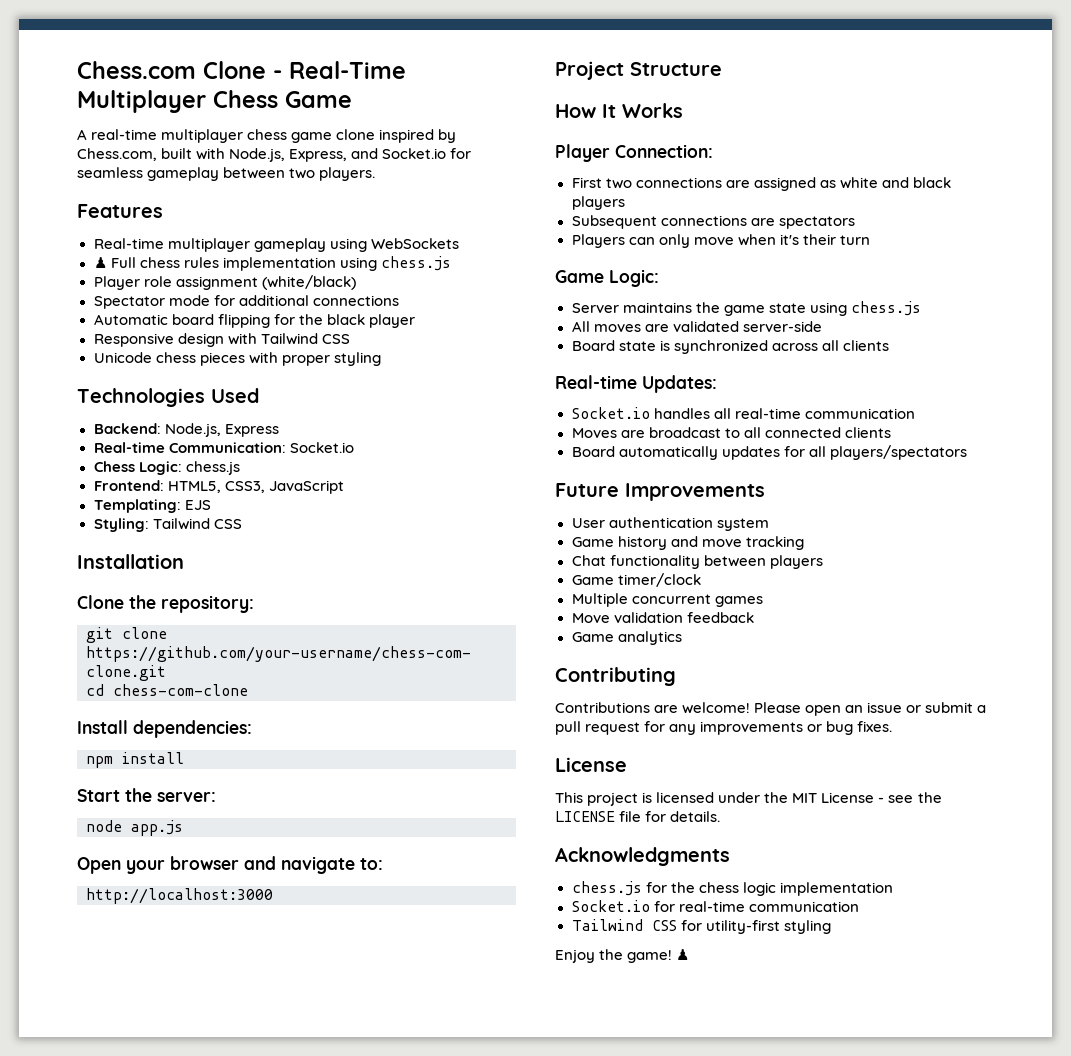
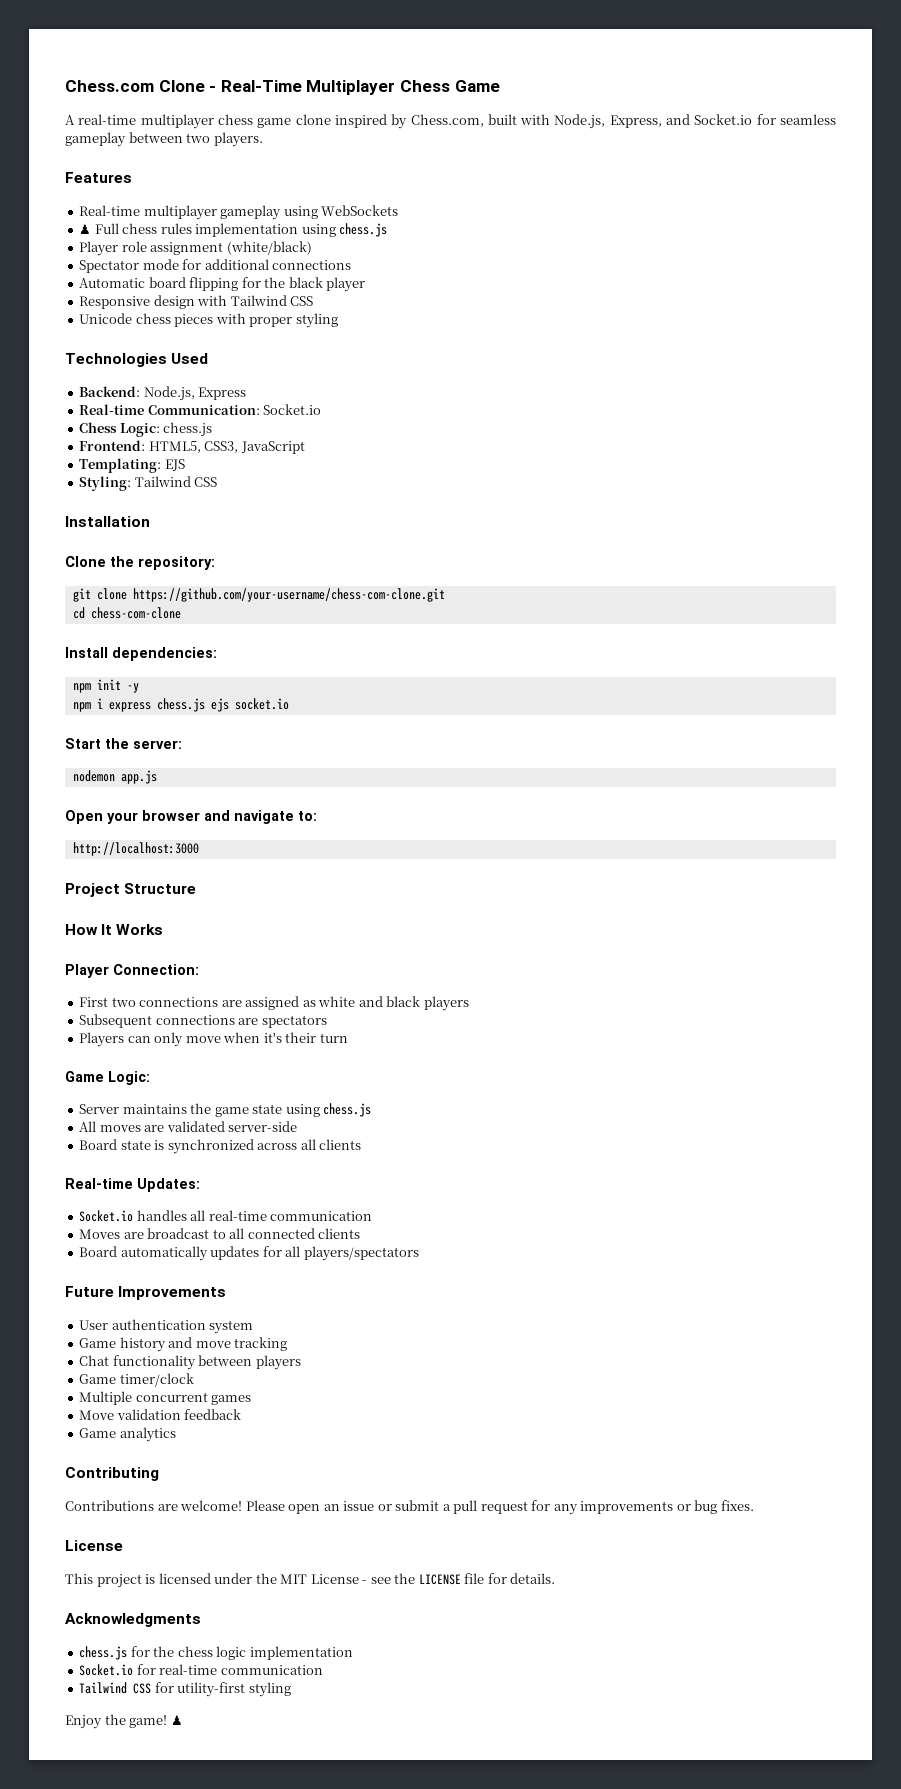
- npm install
+ npm init -y
+ npm i express chess.js ejs socket.io
- node app.js
+ nodemon app.js

